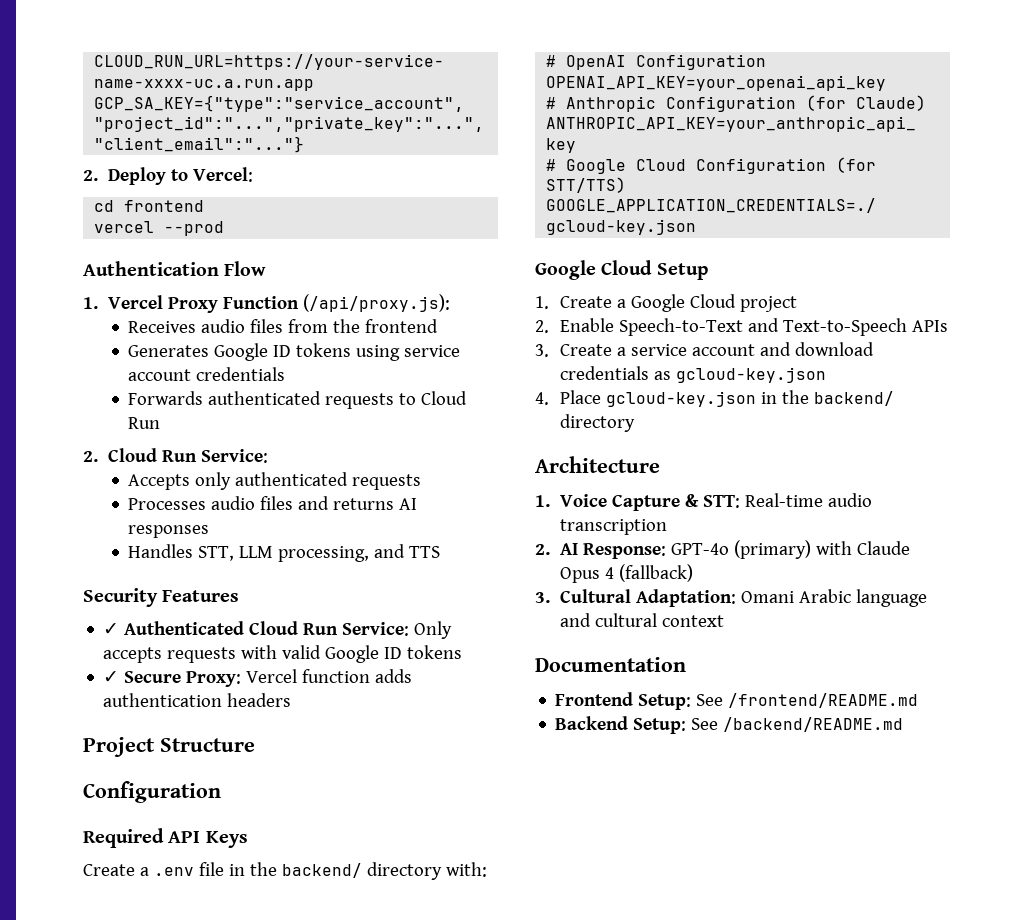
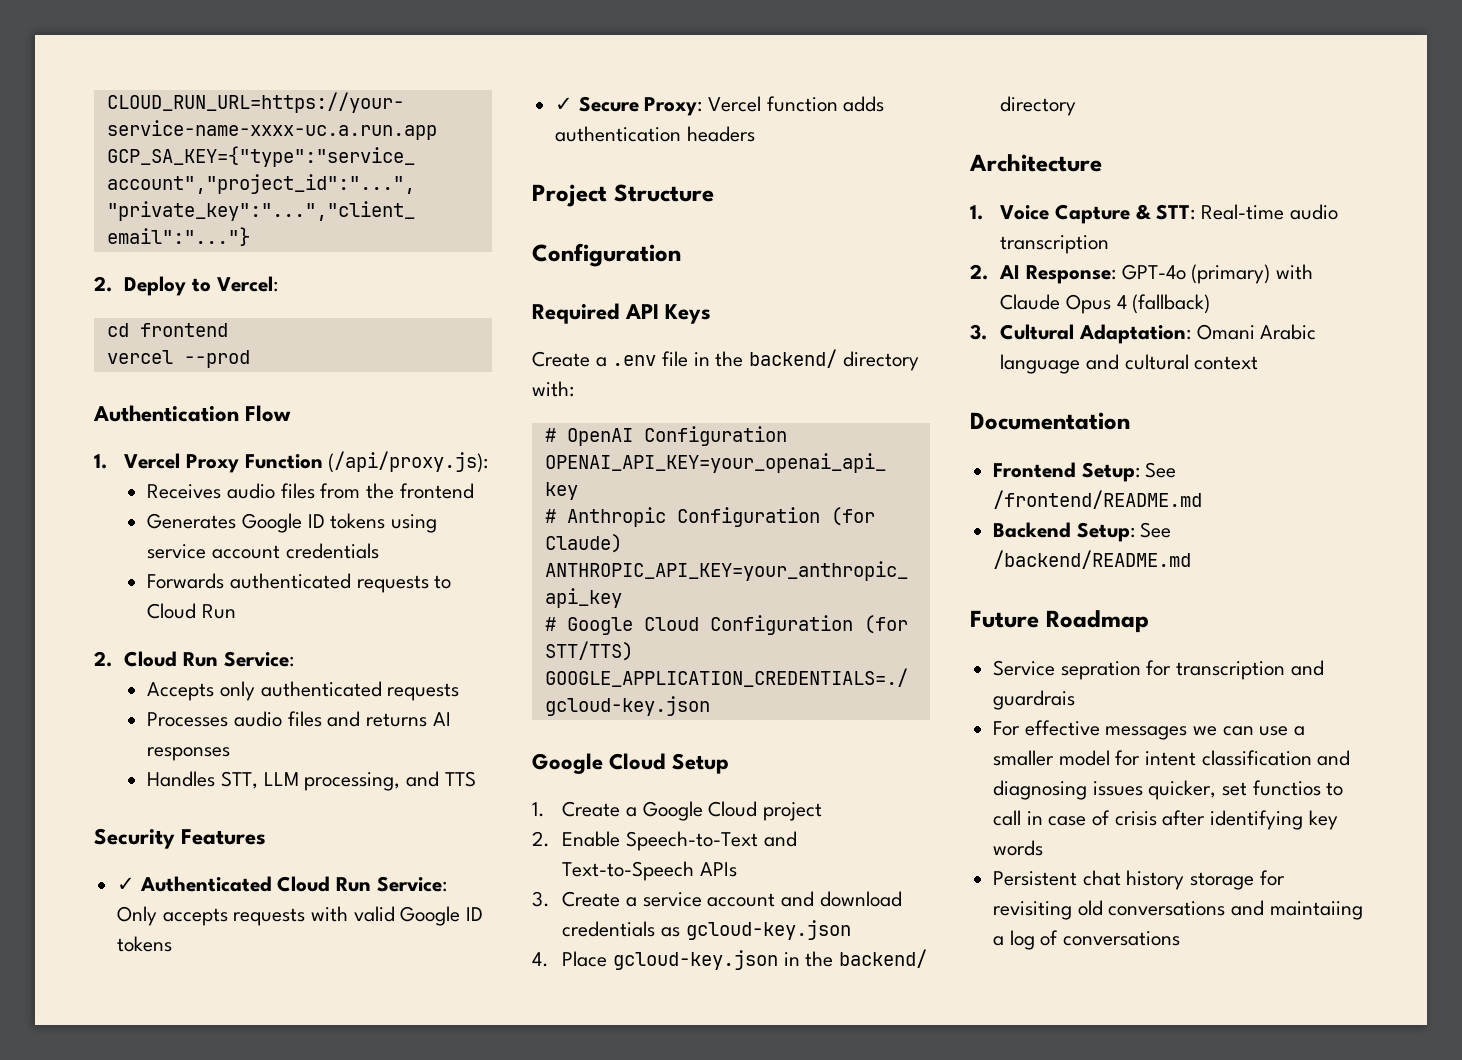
+ Future Roadmap
+ Service sepration for transcription and guardrais
+ For effective messages we can use a smaller model for intent classification and diagnosing issues quicker, set functios to call in case of crisis after identifying key words
+ Persistent chat history storage for revisiting old conversations and maintaiing a log of conversations

